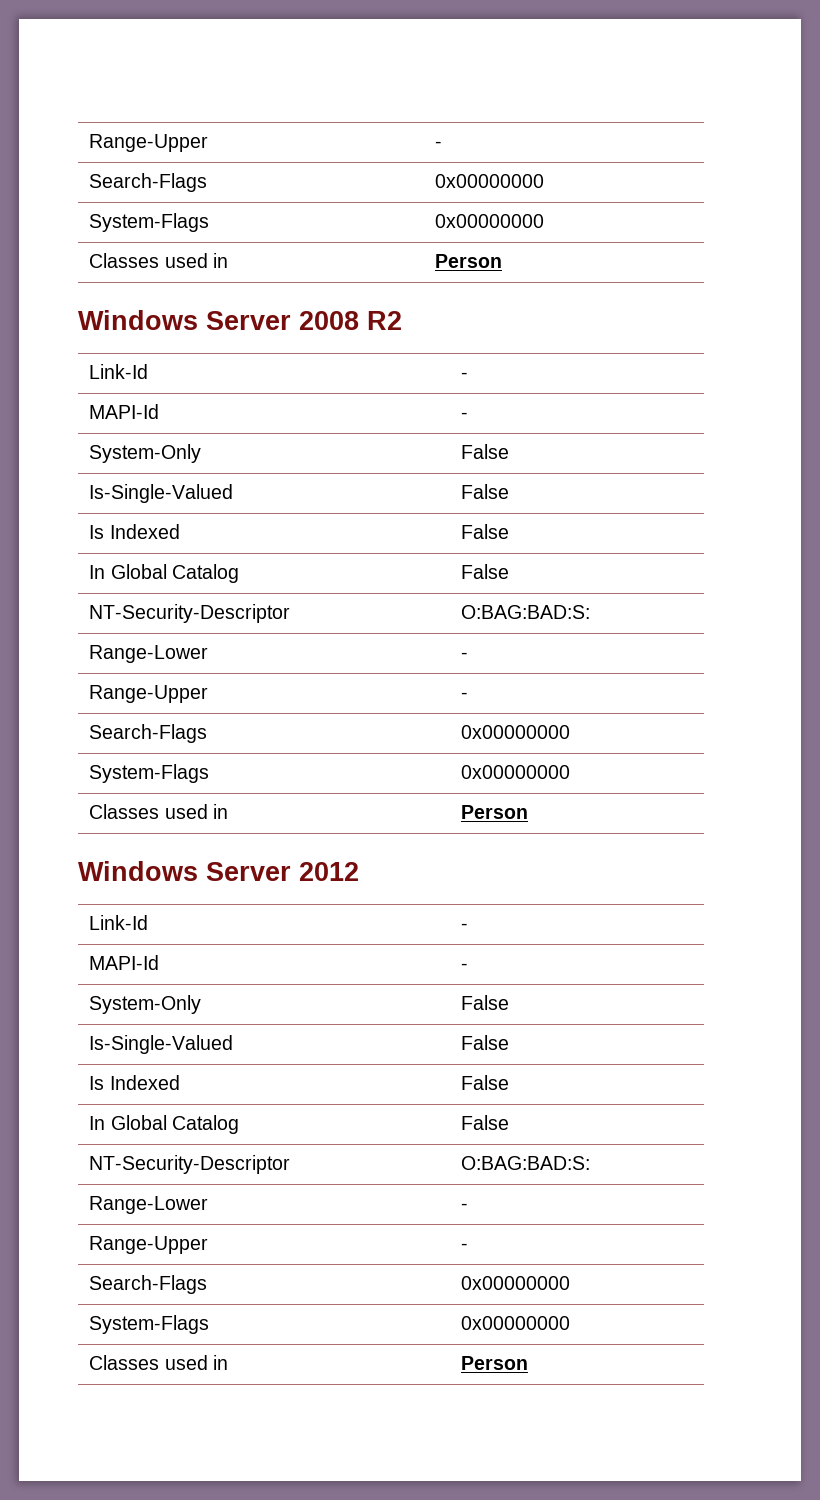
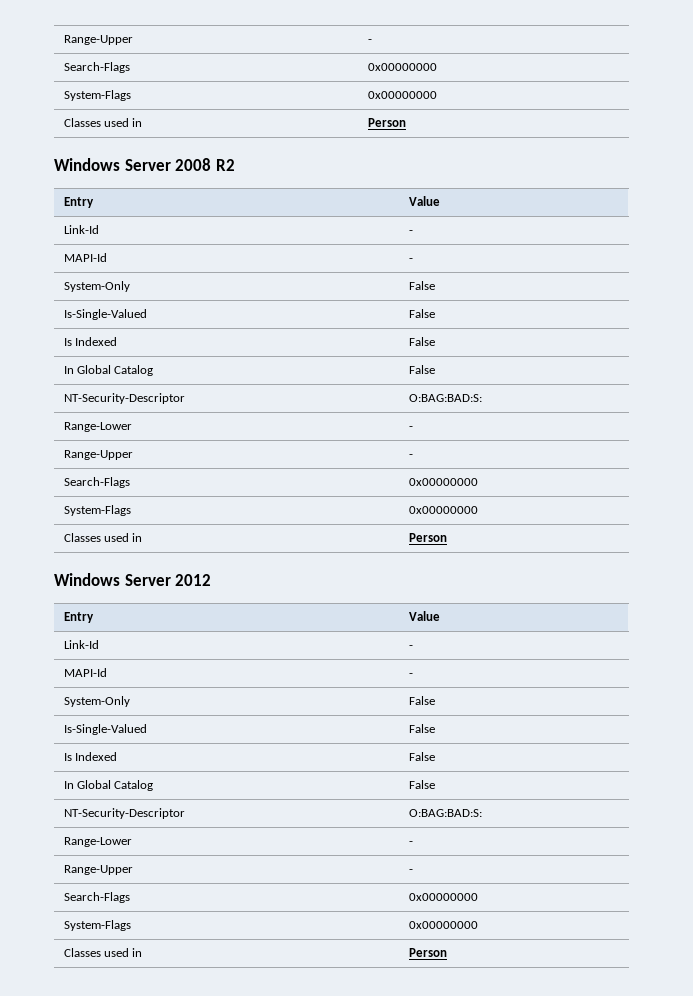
  Windows Server 2008 R2
+ Entry | Value
  Windows Server 2012
+ Entry | Value

